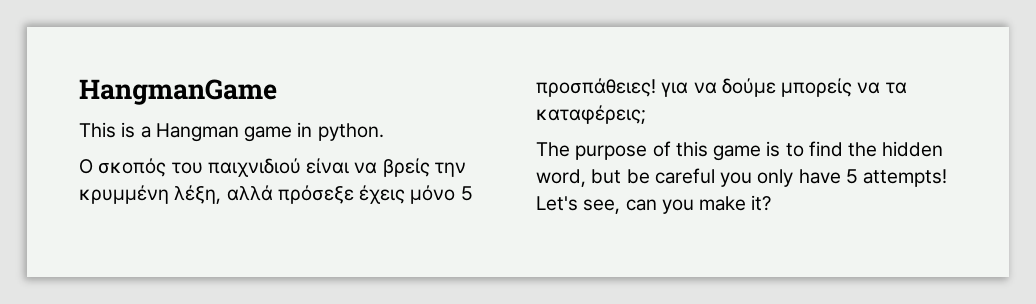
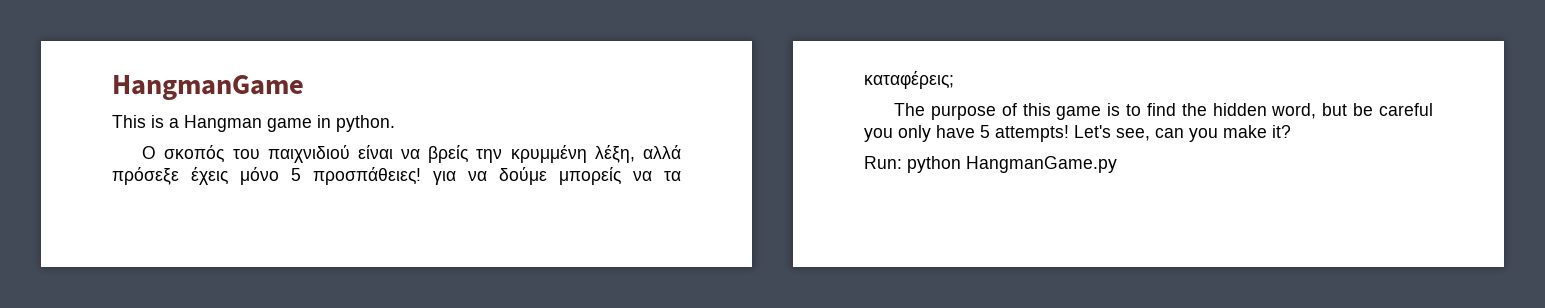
+ Run: python HangmanGame.py

